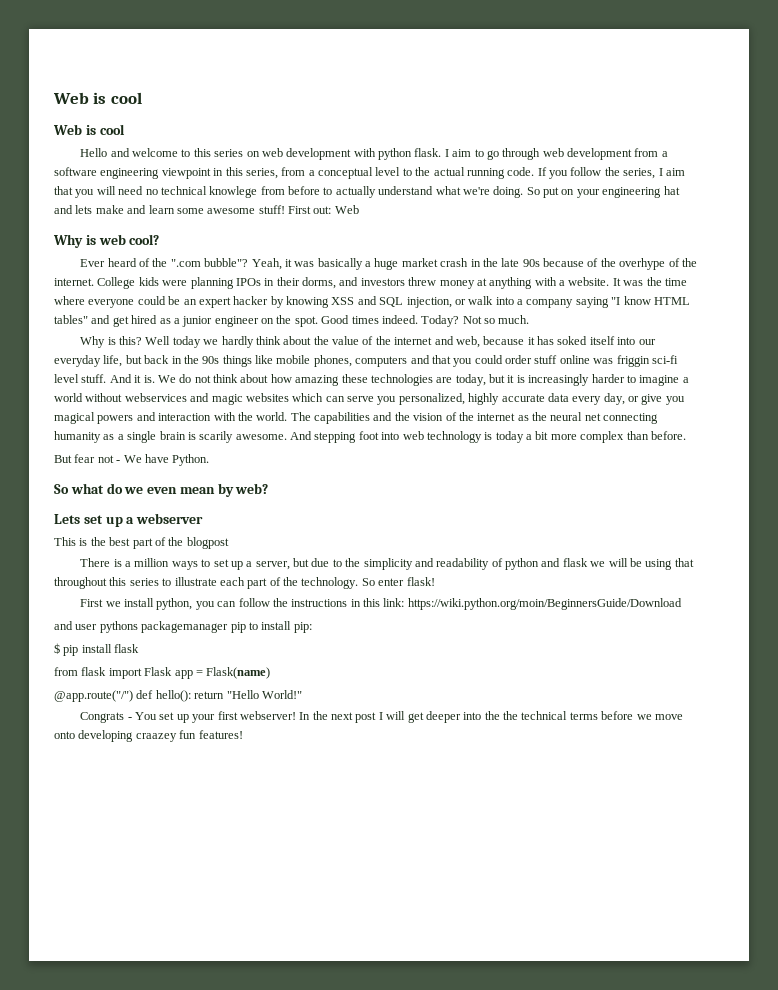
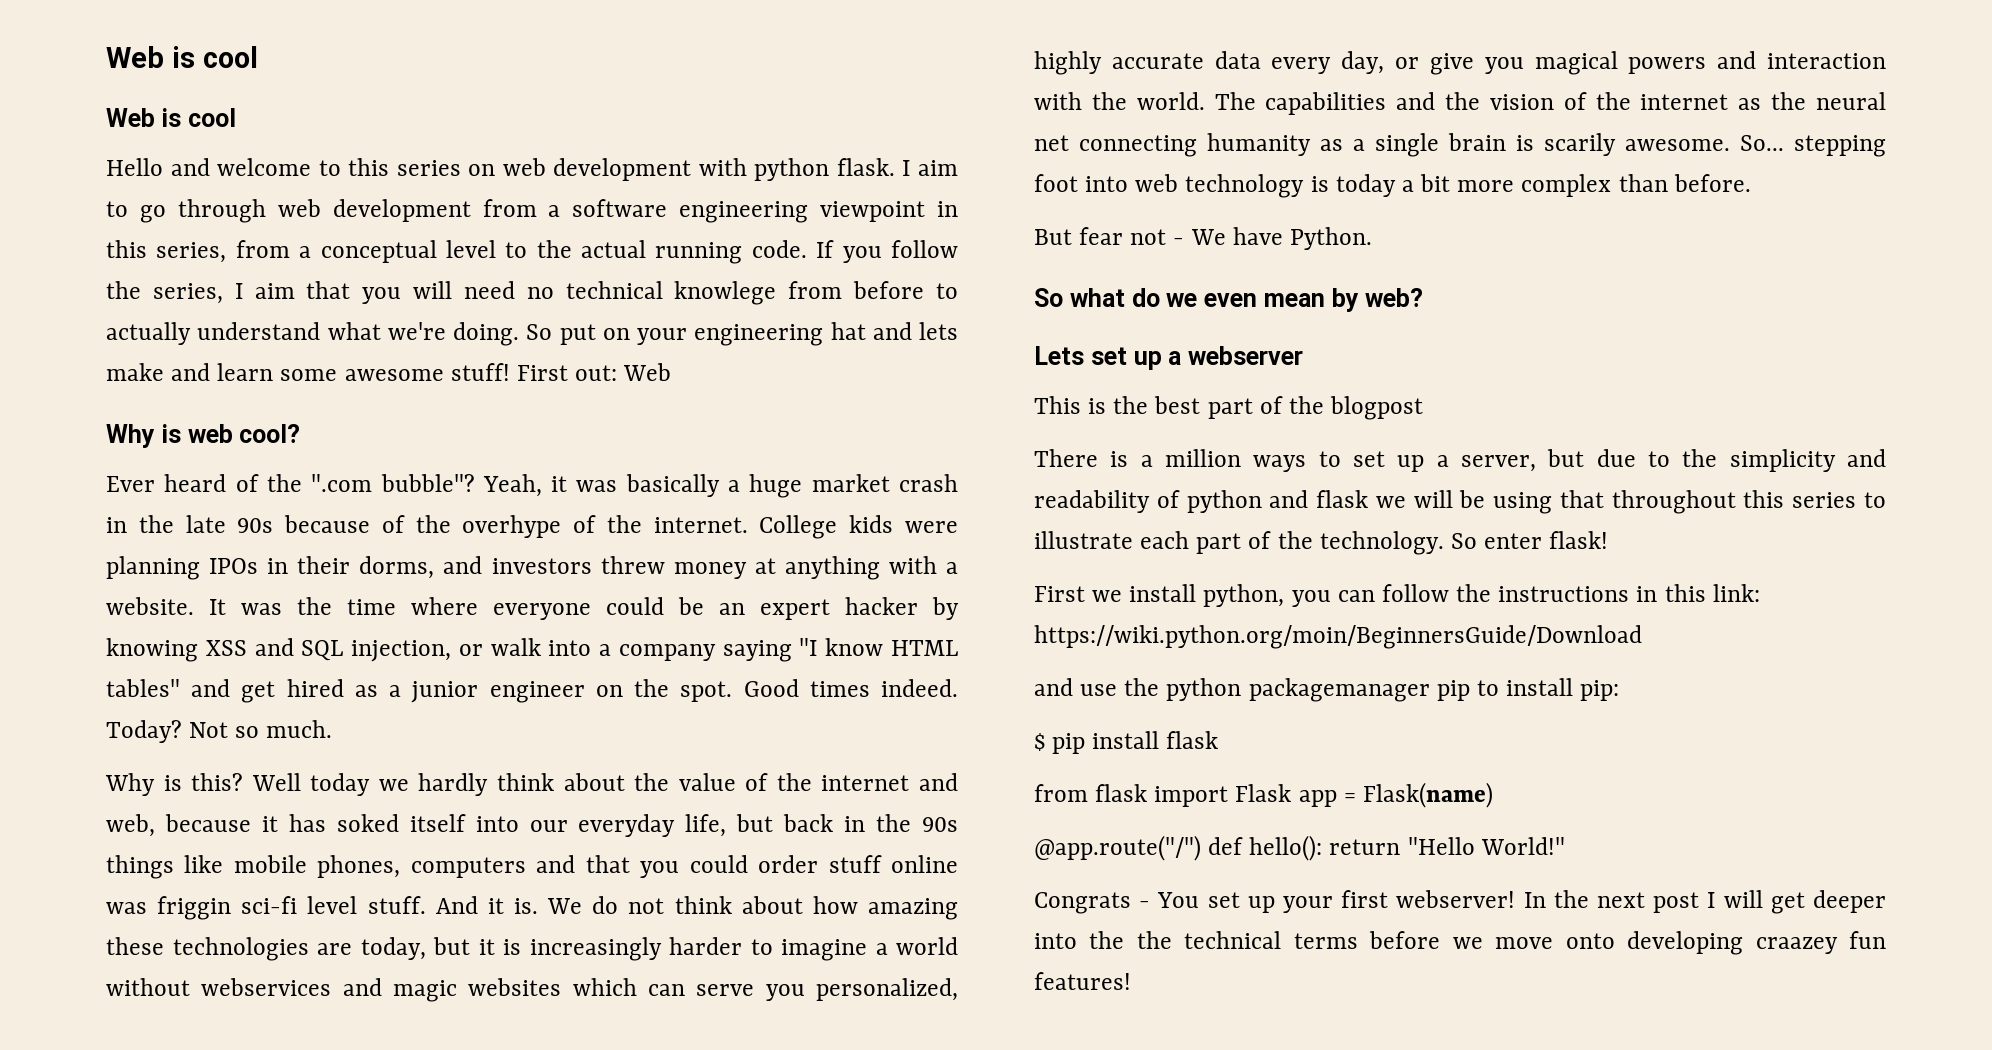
- And stepping foot into web technology is today a bit more complex than before.
+ So... stepping foot into web technology is today a bit more complex than before.
- and user pythons packagemanager pip to install pip:
+ and use the python packagemanager pip to install pip:

